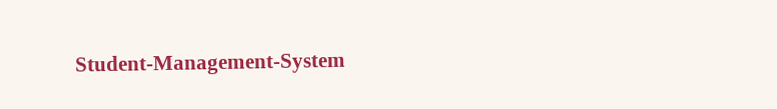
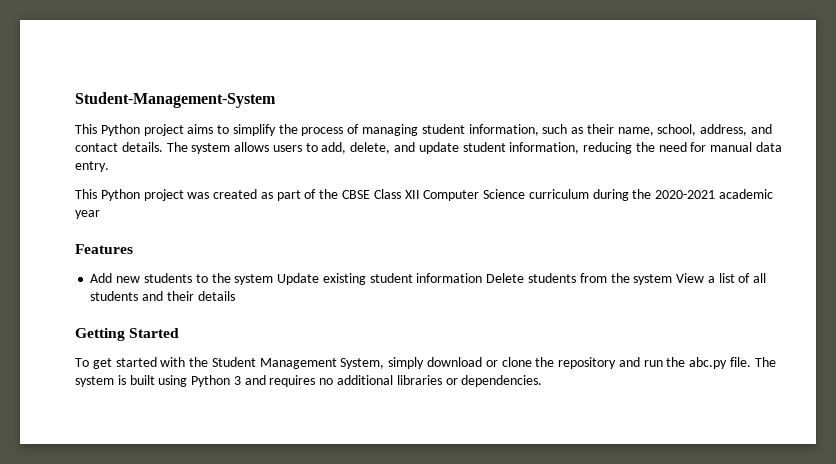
+ This Python project aims to simplify the process of managing student information, such as their name, school, address, and contact details. The system allows users to add, delete, and update student information, reducing the need for manual data entry.
+ This Python project was created as part of the CBSE Class XII Computer Science curriculum during the 2020-2021 academic year
+ Features
+ Add new students to the system Update existing student information Delete students from the system View a list of all students and their details
+ Getting Started
+ To get started with the Student Management System, simply download or clone the repository and run the abc.py file. The system is built using Python 3 and requires no additional libraries or dependencies.

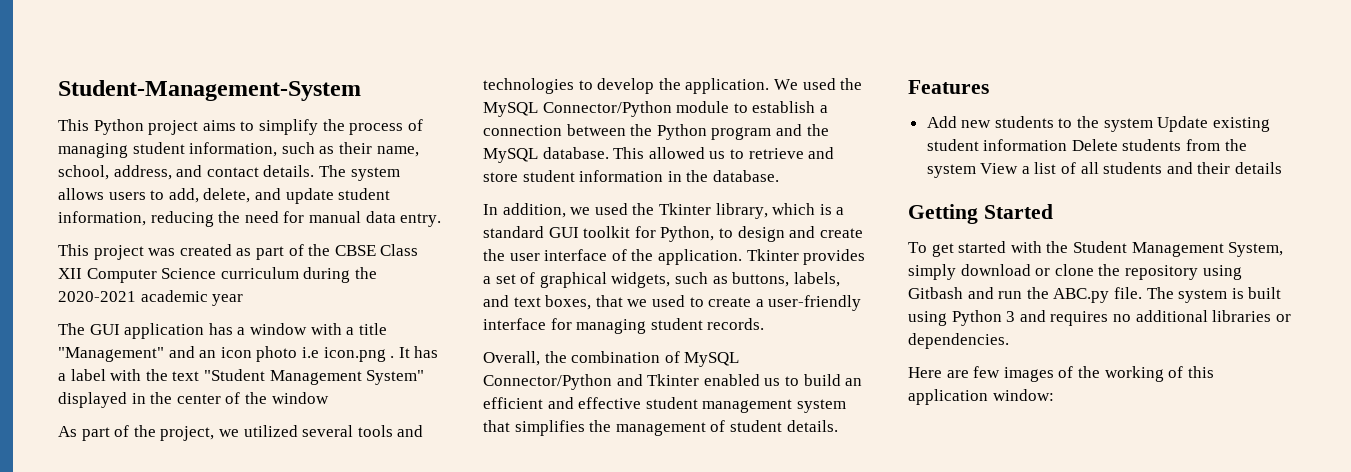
- This Python project was created as part of the CBSE Class XII Computer Science curriculum during the 2020-2021 academic year
+ This project was created as part of the CBSE Class XII Computer Science curriculum during the 2020-2021 academic year
+ The GUI application has a window with a title "Management" and an icon photo i.e icon.png . It has a label with the text "Student Management System" displayed in the center of the window
+ As part of the project, we utilized several tools and technologies to develop the application. We used the MySQL Connector/Python module to establish a connection between the Python program and the MySQL database. This allowed us to retrieve and store student information in the database.
+ In addition, we used the Tkinter library, which is a standard GUI toolkit for Python, to design and create the user interface of the application. Tkinter provides a set of graphical widgets, such as buttons, labels, and text boxes, that we used to create a user-friendly interface for managing student records.
+ Overall, the combination of MySQL Connector/Python and Tkinter enabled us to build an efficient and effective student management system that simplifies the management of student details.
- To get started with the Student Management System, simply download or clone the repository and run the abc.py file.
+ To get started with the Student Management System, simply download or clone the repository using Gitbash and run the ABC.py file.
+ Here are few images of the working of this application window:

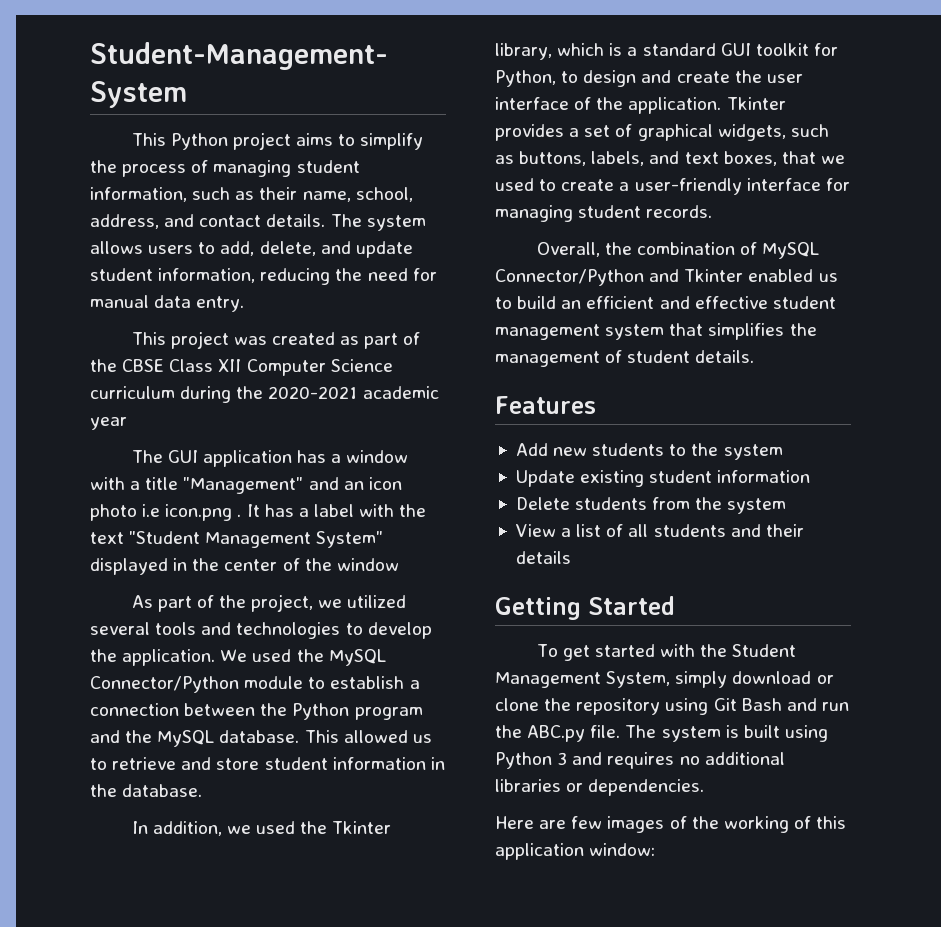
- Add new students to the system Update existing student information Delete students from the system View a list of all students and their details
+ Add new students to the system
+ Update existing student information
+ Delete students from the system
+ View a list of all students and their details
- To get started with the Student Management System, simply download or clone the repository using Gitbash and run the ABC.py file.
+ To get started with the Student Management System, simply download or clone the repository using Git Bash and run the ABC.py file.

